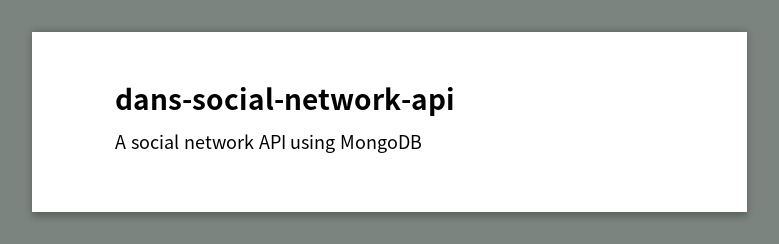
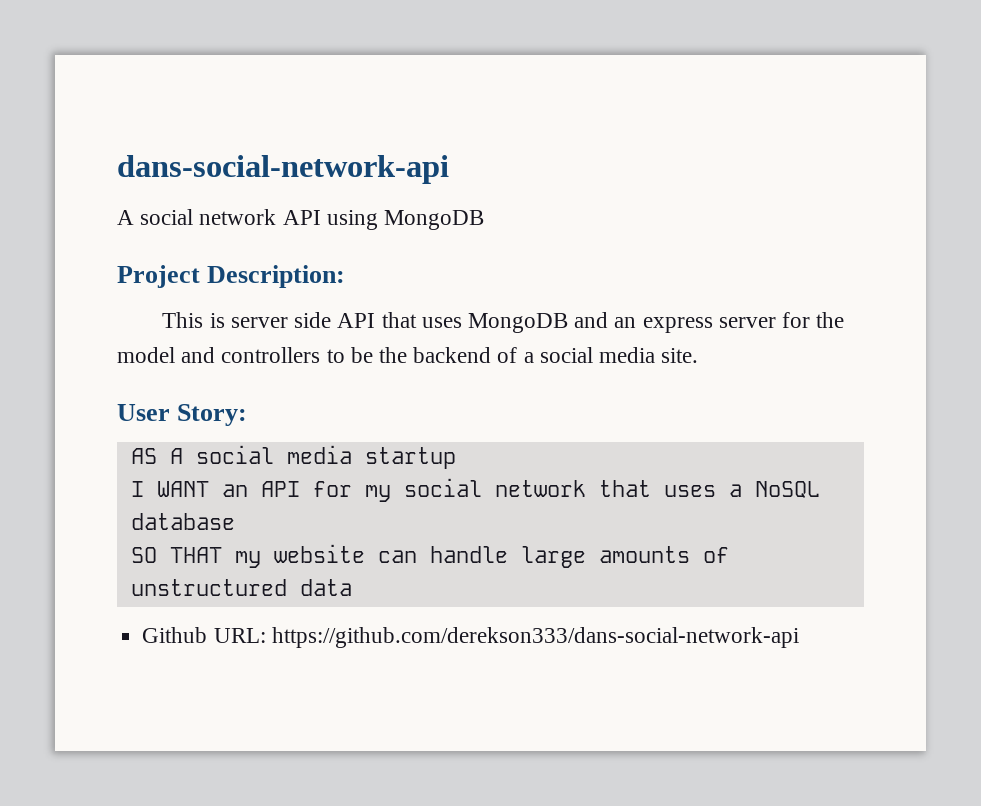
+ Project Description:
+ This is server side API that uses MongoDB and an express server for the model and controllers to be the backend of a social media site.
+ User Story:
+ AS A social media startup
+ I WANT an API for my social network that uses a NoSQL database
+ SO THAT my website can handle large amounts of unstructured data
+ Github URL: https://github.com/derekson333/dans-social-network-api

